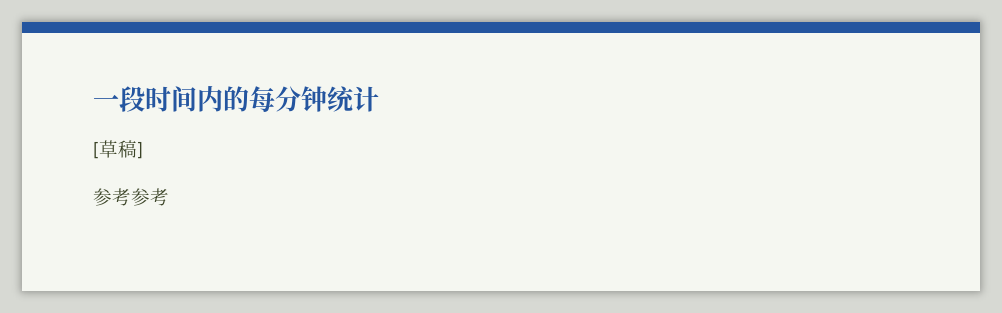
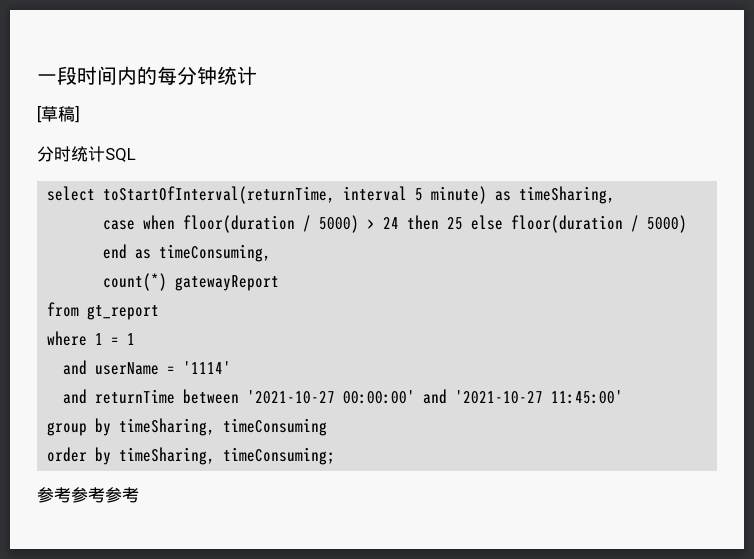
- 参考参考
+ 分时统计SQL
+ select toStartOfInterval(returnTime, interval 5 minute) as timeSharing,
+ case when floor(duration / 5000) > 24 then 25 else floor(duration / 5000) end as timeConsuming,
+ count(*) gatewayReport
+ from gt_report
+ where 1 = 1
+ and userName = '1114'
+ and returnTime between '2021-10-27 00:00:00' and '2021-10-27 11:45:00'
+ group by timeSharing, timeConsuming
+ order by timeSharing, timeConsuming;
+ 参考参考参考

